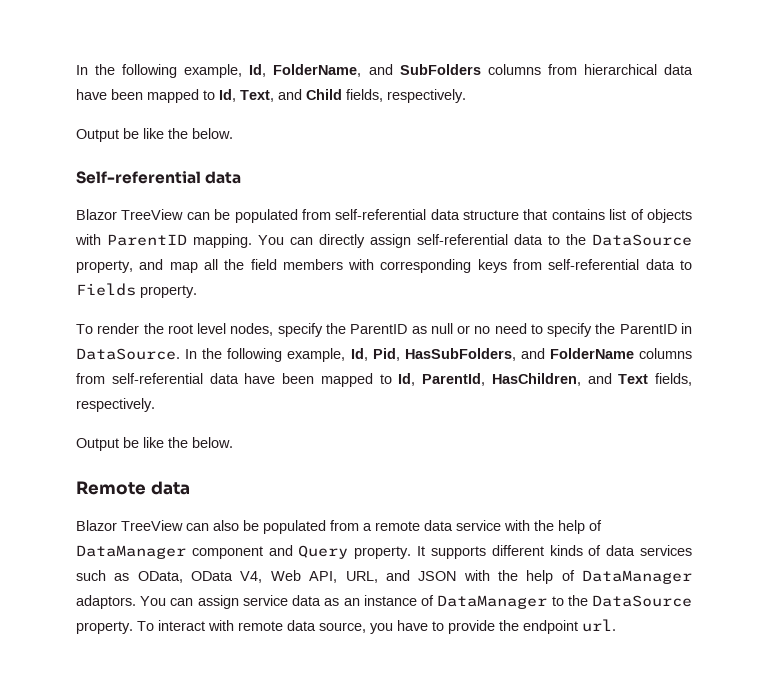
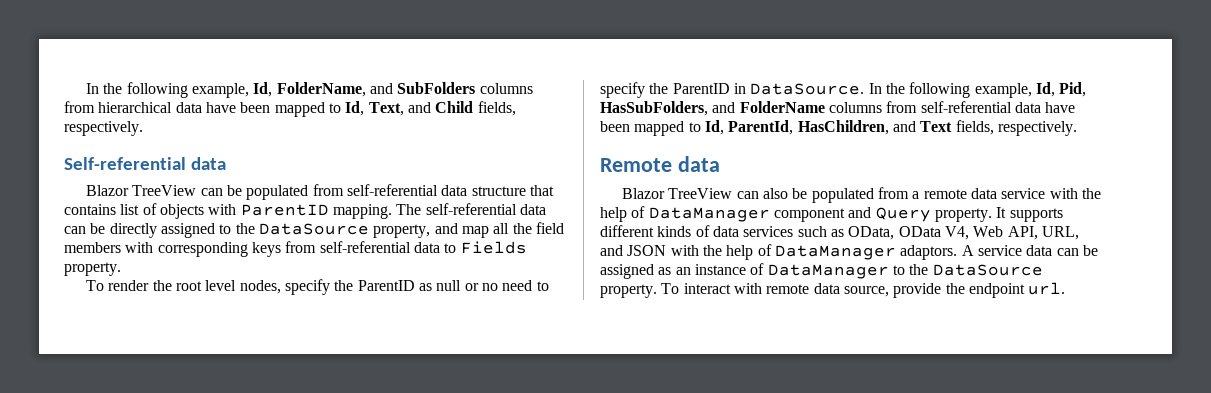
  In the following example, Id, FolderName, and SubFolders columns from hierarchical data have been mapped to Id, Text, and Child fields, respectively.
- Output be like the below.
- You can directly assign self-referential data to the DataSource property, and map all the field members with corresponding keys from self-referential data to Fields property.
+ The self-referential data can be directly assigned to the DataSource property, and map all the field members with corresponding keys from self-referential data to Fields property.
  In the following example, Id, Pid, HasSubFolders, and FolderName columns from self-referential data have been mapped to Id, ParentId, HasChildren, and Text fields, respectively.
- Output be like the below.
- You can assign service data as an instance of DataManager to the DataSource property.
+ A service data can be assigned as an instance of DataManager to the DataSource property.
- To interact with remote data source, you have to provide the endpoint url.
+ To interact with remote data source, provide the endpoint url.

